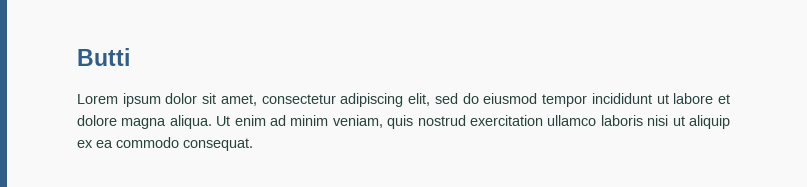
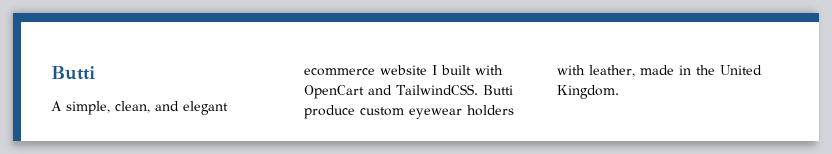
- Lorem ipsum dolor sit amet, consectetur adipiscing elit, sed do eiusmod tempor incididunt ut labore et dolore magna aliqua. Ut enim ad minim veniam, quis nostrud exercitation ullamco laboris nisi ut aliquip ex ea commodo consequat.
+ A simple, clean, and elegant ecommerce website I built with OpenCart and TailwindCSS. Butti produce custom eyewear holders with leather, made in the United Kingdom.

